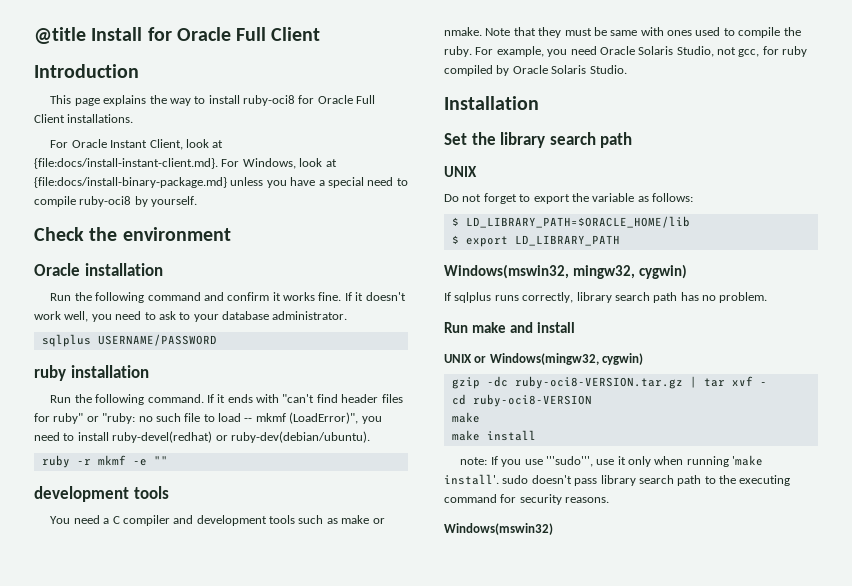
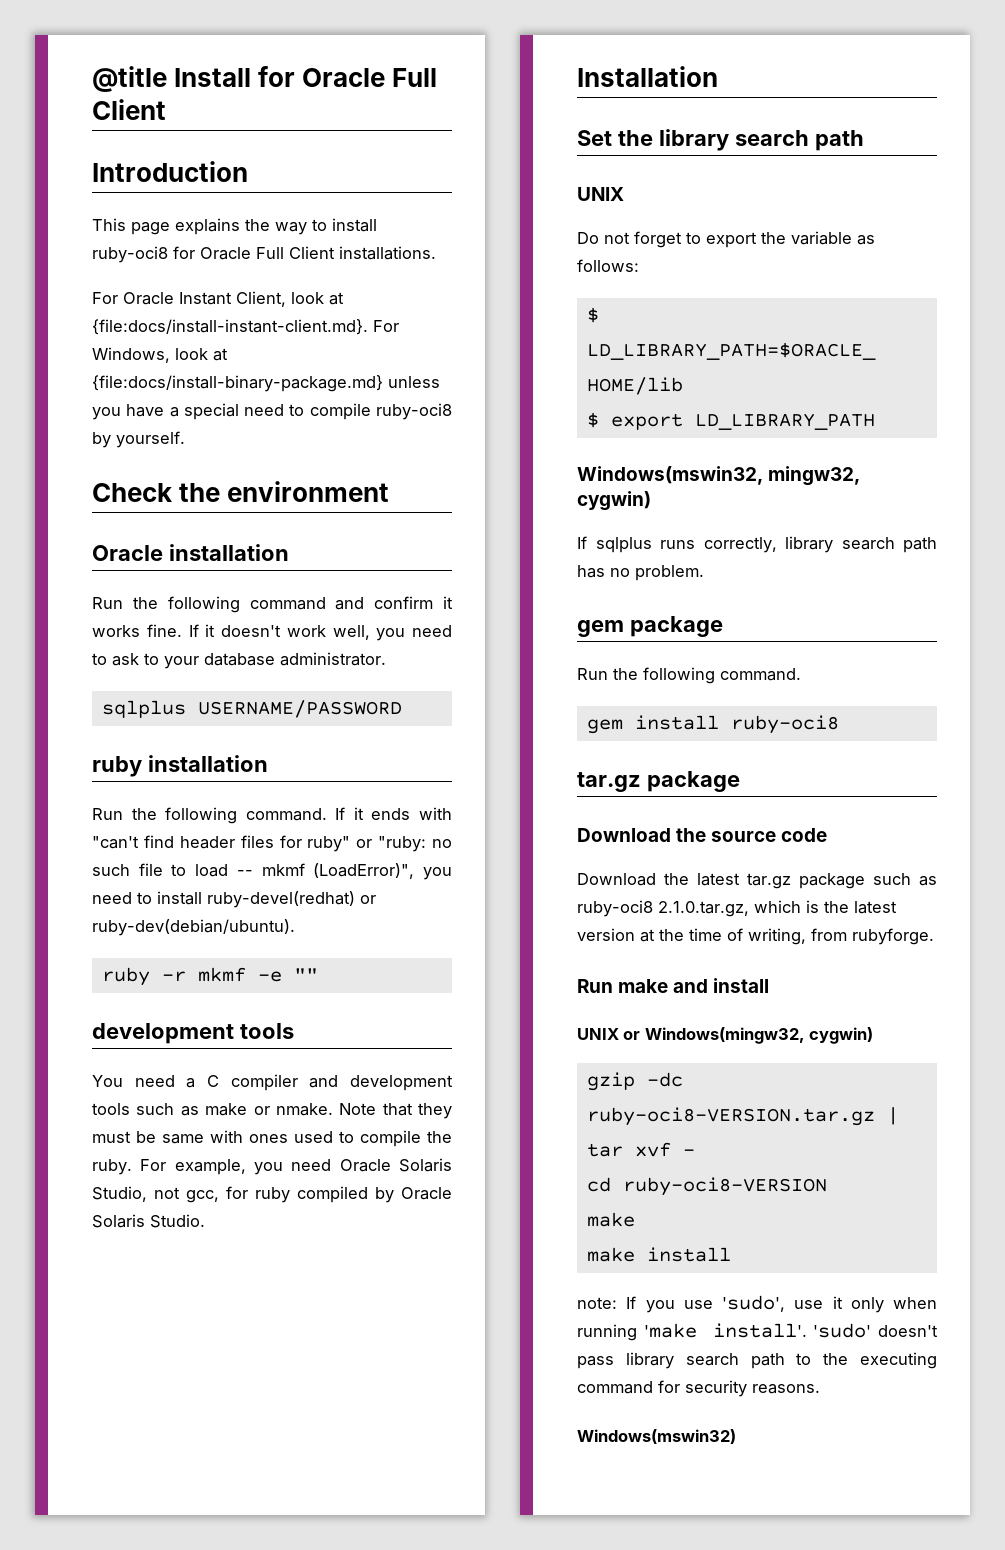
+ gem package
+ Run the following command.
+ gem install ruby-oci8
+ tar.gz package
+ Download the source code
+ Download the latest tar.gz package such as ruby-oci8 2.1.0.tar.gz, which is the latest version at the time of writing, from rubyforge.
- note: If you use '''sudo''', use it only when running 'make install'. sudo doesn't pass library search path to the executing command for security reasons.
+ note: If you use 'sudo', use it only when running 'make install'. 'sudo' doesn't pass library search path to the executing command for security reasons.

